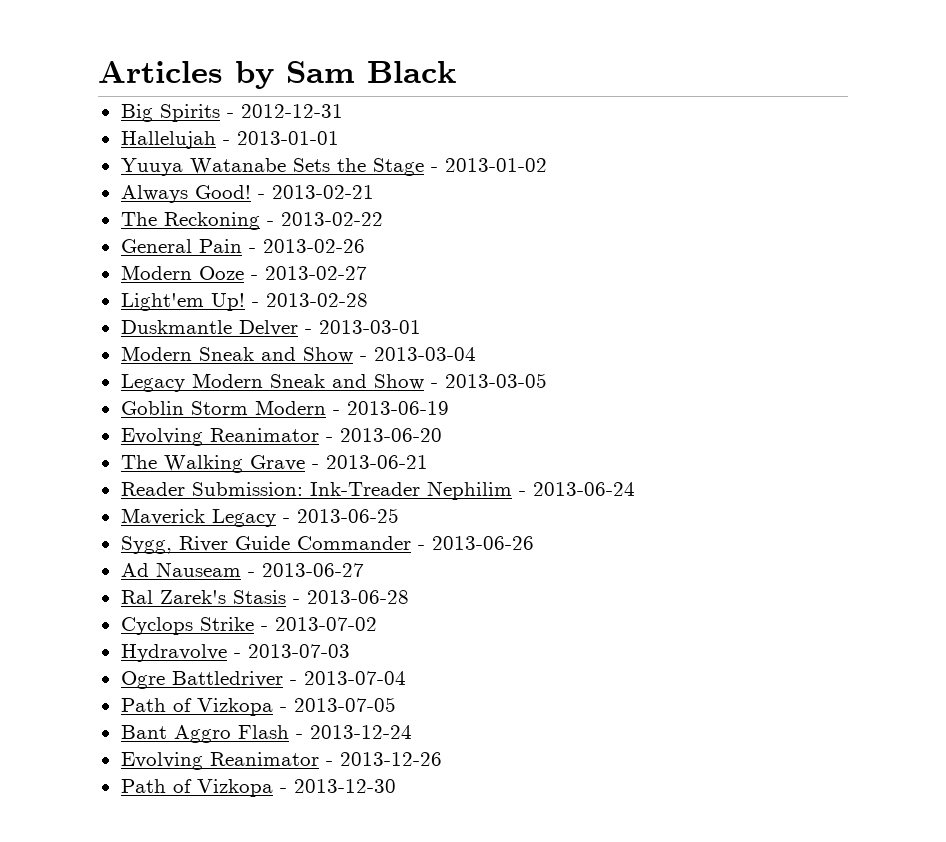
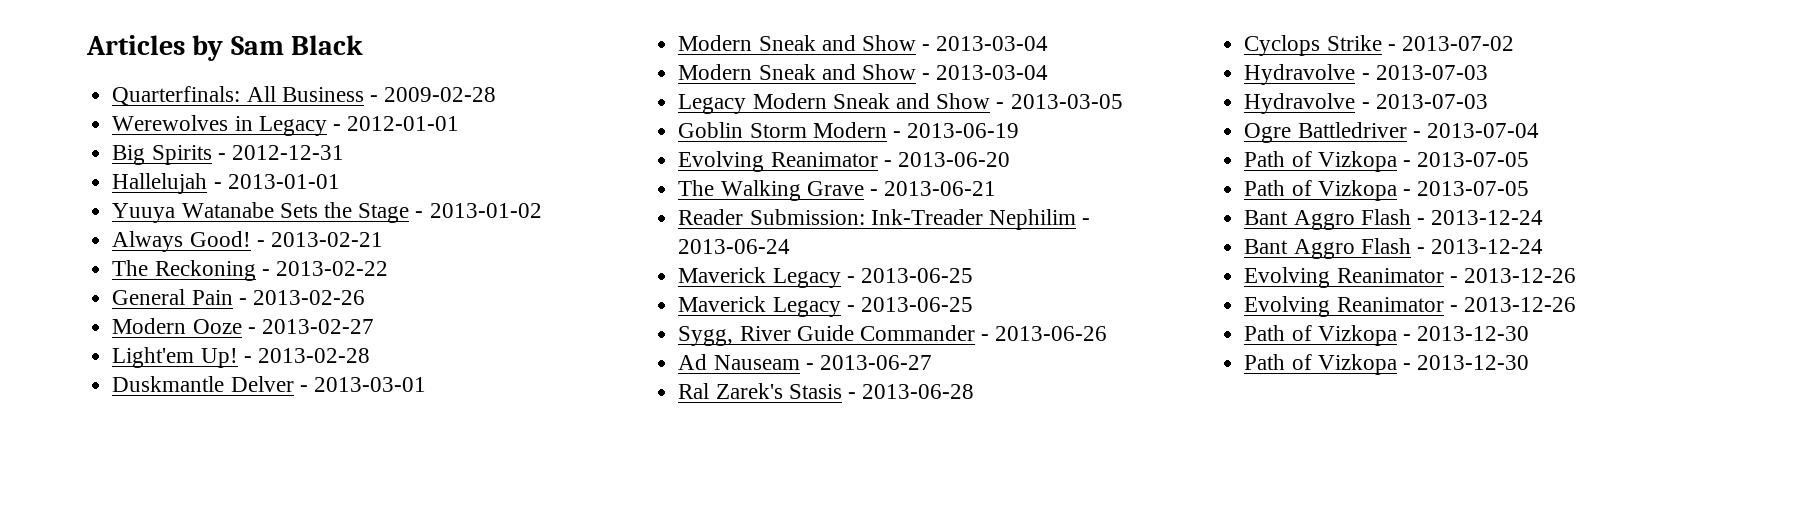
+ Quarterfinals: All Business - 2009-02-28
+ Werewolves in Legacy - 2012-01-01
  Duskmantle Delver - 2013-03-01
+ Modern Sneak and Show - 2013-03-04
  Reader Submission: Ink-Treader Nephilim - 2013-06-24
+ Maverick Legacy - 2013-06-25
  Cyclops Strike - 2013-07-02
+ Hydravolve - 2013-07-03
  Ogre Battledriver - 2013-07-04
  Path of Vizkopa - 2013-07-05
+ Path of Vizkopa - 2013-07-05
  Bant Aggro Flash - 2013-12-24
+ Bant Aggro Flash - 2013-12-24
+ Evolving Reanimator - 2013-12-26
  Evolving Reanimator - 2013-12-26
+ Path of Vizkopa - 2013-12-30

